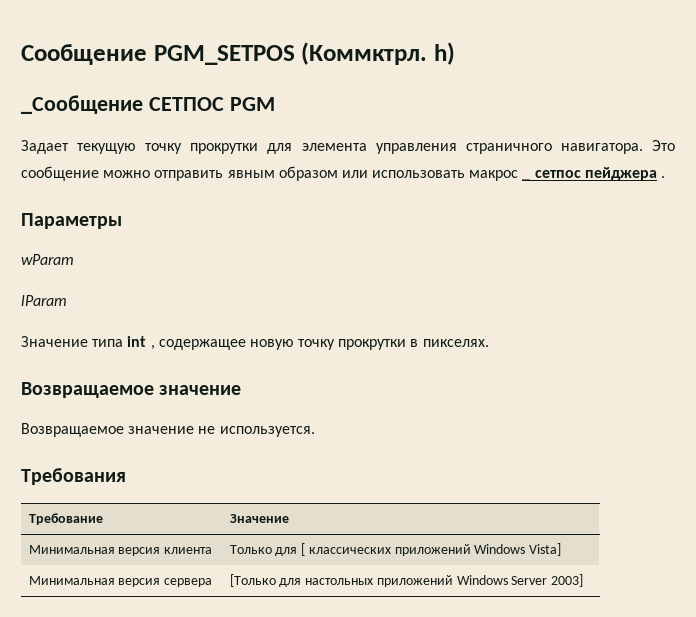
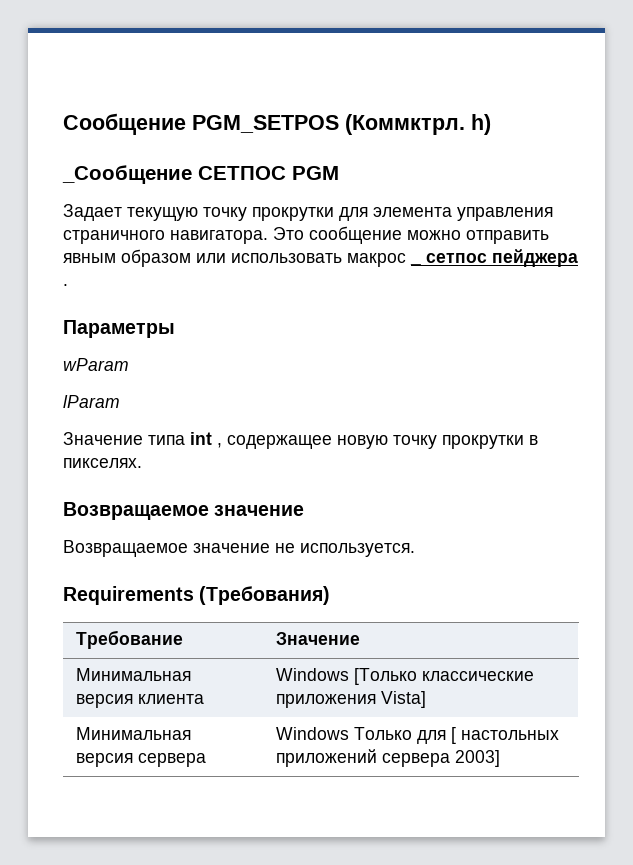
- Требования
+ Requirements (Требования)
- Минимальная версия клиента | Только для [ классических приложений Windows Vista]
- Минимальная версия сервера | [Только для настольных приложений Windows Server 2003]
+ Минимальная версия клиента | Windows [Только классические приложения Vista]
+ Минимальная версия сервера | Windows Только для [ настольных приложений сервера 2003]

